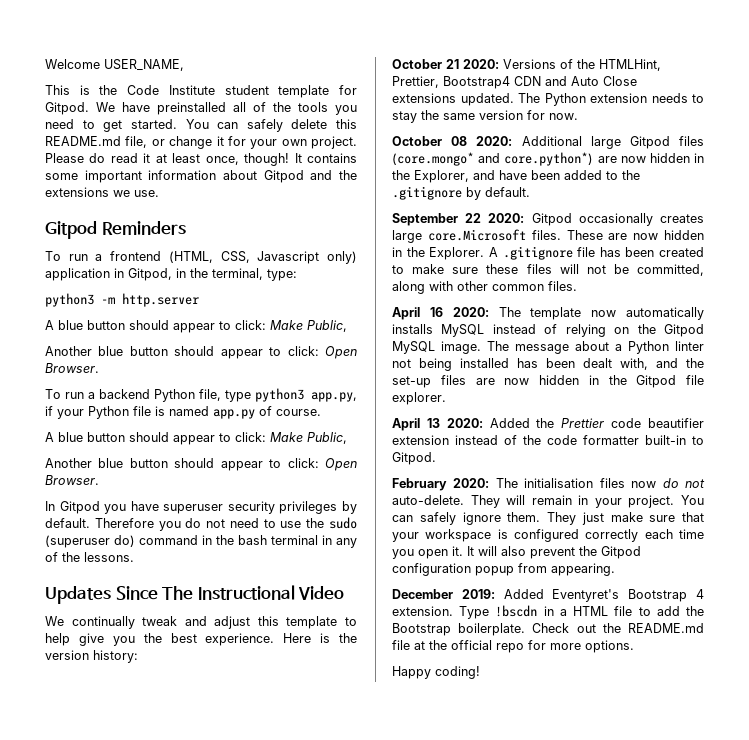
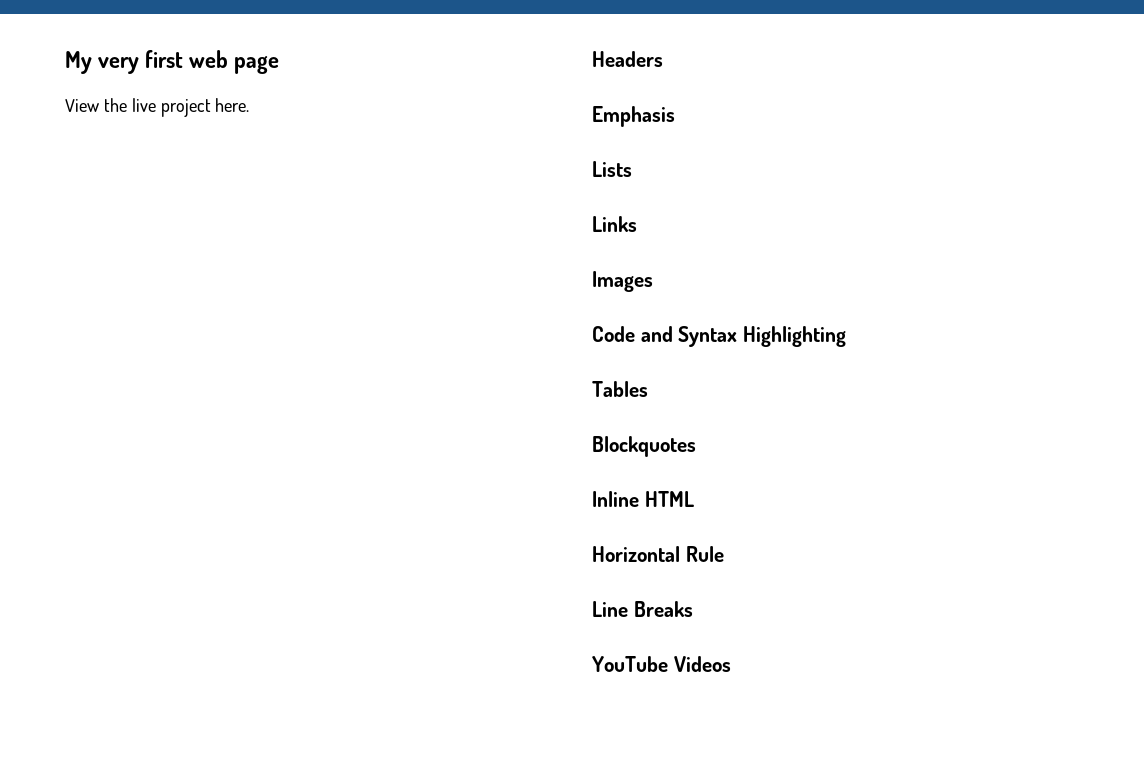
- Welcome USER_NAME,
- This is the Code Institute student template for Gitpod. We have preinstalled all of the tools you need to get started. You can safely delete this README.md file, or change it for your own project. Please do read it at least once, though! It contains some important information about Gitpod and the extensions we use.
- Gitpod Reminders
- To run a frontend (HTML, CSS, Javascript only) application in Gitpod, in the terminal, type:
- python3 -m http.server
- A blue button should appear to click: Make Public,
- Another blue button should appear to click: Open Browser.
- To run a backend Python file, type python3 app.py, if your Python file is named app.py of course.
- A blue button should appear to click: Make Public,
- Another blue button should appear to click: Open Browser.
- In Gitpod you have superuser security privileges by default. Therefore you do not need to use the sudo (superuser do) command in the bash terminal in any of the lessons.
- Updates Since The Instructional Video
- We continually tweak and adjust this template to help give you the best experience. Here is the version history:
- October 21 2020: Versions of the HTMLHint, Prettier, Bootstrap4 CDN and Auto Close extensions updated. The Python extension needs to stay the same version for now.
- October 08 2020: Additional large Gitpod files (core.mongo* and core.python*) are now hidden in the Explorer, and have been added to the .gitignore by default.
- September 22 2020: Gitpod occasionally creates large core.Microsoft files. These are now hidden in the Explorer. A .gitignore file has been created to make sure these files will not be committed, along with other common files.
- April 16 2020: The template now automatically installs MySQL instead of relying on the Gitpod MySQL image. The message about a Python linter not being installed has been dealt with, and the set-up files are now hidden in the Gitpod file explorer.
- April 13 2020: Added the Prettier code beautifier extension instead of the code formatter built-in to Gitpod.
- February 2020: The initialisation files now do not auto-delete. They will remain in your project. You can safely ignore them. They just make sure that your workspace is configured correctly each time you open it. It will also prevent the Gitpod configuration popup from appearing.
- December 2019: Added Eventyret's Bootstrap 4 extension. Type !bscdn in a HTML file to add the Bootstrap boilerplate. Check out the README.md file at the official repo for more options.
- Happy coding!
+ My very first web page
+ View the live project here.
+ Headers
+ Emphasis
+ Lists
+ Links
+ Images
+ Code and Syntax Highlighting
+ Tables
+ Blockquotes
+ Inline HTML
+ Horizontal Rule
+ Line Breaks
+ YouTube Videos

